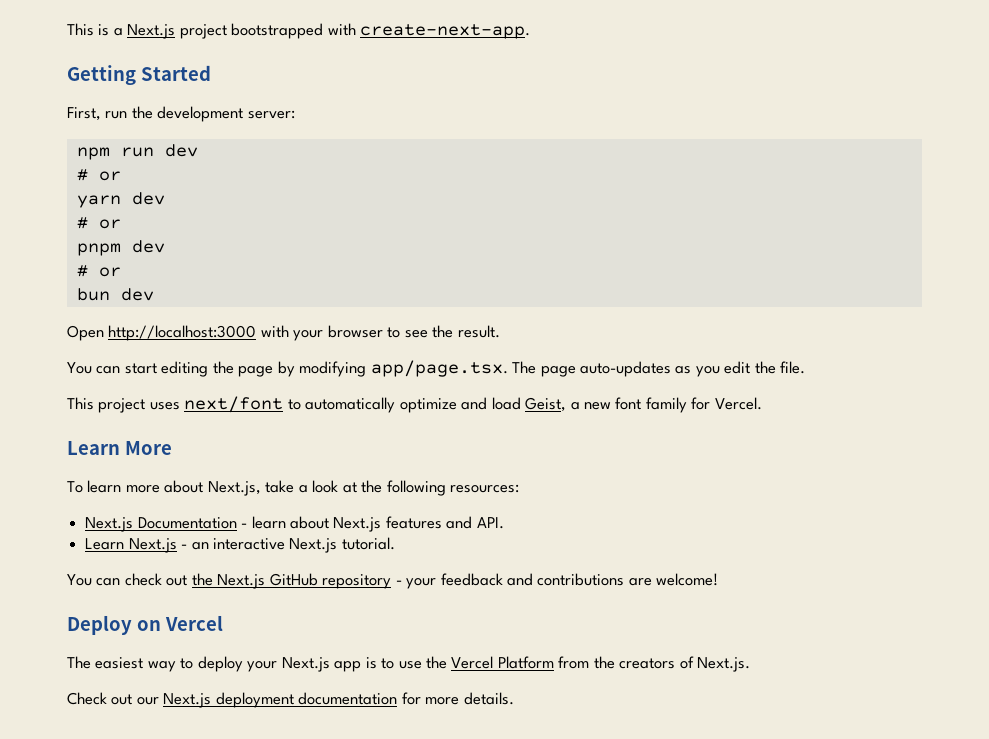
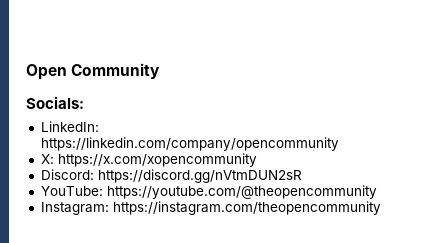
- This is a Next.js project bootstrapped with create-next-app.
- Getting Started
- First, run the development server:
- npm run dev
- # or
- yarn dev
- # or
- pnpm dev
- # or
- bun dev
- Open http://localhost:3000 with your browser to see the result.
- You can start editing the page by modifying app/page.tsx. The page auto-updates as you edit the file.
- This project uses next/font to automatically optimize and load Geist, a new font family for Vercel.
- Learn More
- To learn more about Next.js, take a look at the following resources:
- Next.js Documentation - learn about Next.js features and API.
- Learn Next.js - an interactive Next.js tutorial.
- You can check out the Next.js GitHub repository - your feedback and contributions are welcome!
- Deploy on Vercel
- The easiest way to deploy your Next.js app is to use the Vercel Platform from the creators of Next.js.
- Check out our Next.js deployment documentation for more details.
+ Open Community
+ Socials:
+ LinkedIn: https://linkedin.com/company/opencommunity
+ X: https://x.com/xopencommunity
+ Discord: https://discord.gg/nVtmDUN2sR
+ YouTube: https://youtube.com/@theopencommunity
+ Instagram: https://instagram.com/theopencommunity

